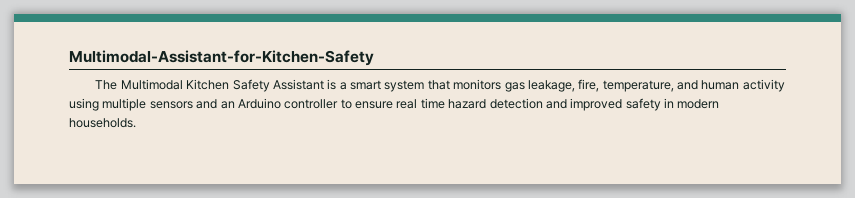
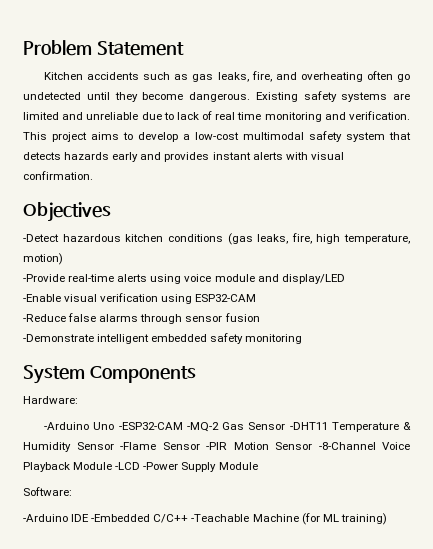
- Multimodal-Assistant-for-Kitchen-Safety
- The Multimodal Kitchen Safety Assistant is a smart system that monitors gas leakage, fire, temperature, and human activity using multiple sensors and an Arduino controller to ensure real time hazard detection and improved safety in modern households.
+ Problem Statement
+ Kitchen accidents such as gas leaks, fire, and overheating often go undetected until they become dangerous. Existing safety systems are limited and unreliable due to lack of real time monitoring and verification. This project aims to develop a low-cost multimodal safety system that detects hazards early and provides instant alerts with visual confirmation.
+ Objectives
+ -Detect hazardous kitchen conditions (gas leaks, fire, high temperature, motion)
+ -Provide real-time alerts using voice module and display/LED
+ -Enable visual verification using ESP32-CAM
+ -Reduce false alarms through sensor fusion
+ -Demonstrate intelligent embedded safety monitoring
+ System Components
+ Hardware:
+ -Arduino Uno -ESP32-CAM -MQ-2 Gas Sensor -DHT11 Temperature & Humidity Sensor -Flame Sensor -PIR Motion Sensor -8-Channel Voice Playback Module -LCD -Power Supply Module
+ Software:
+ -Arduino IDE -Embedded C/C++ -Teachable Machine (for ML training)

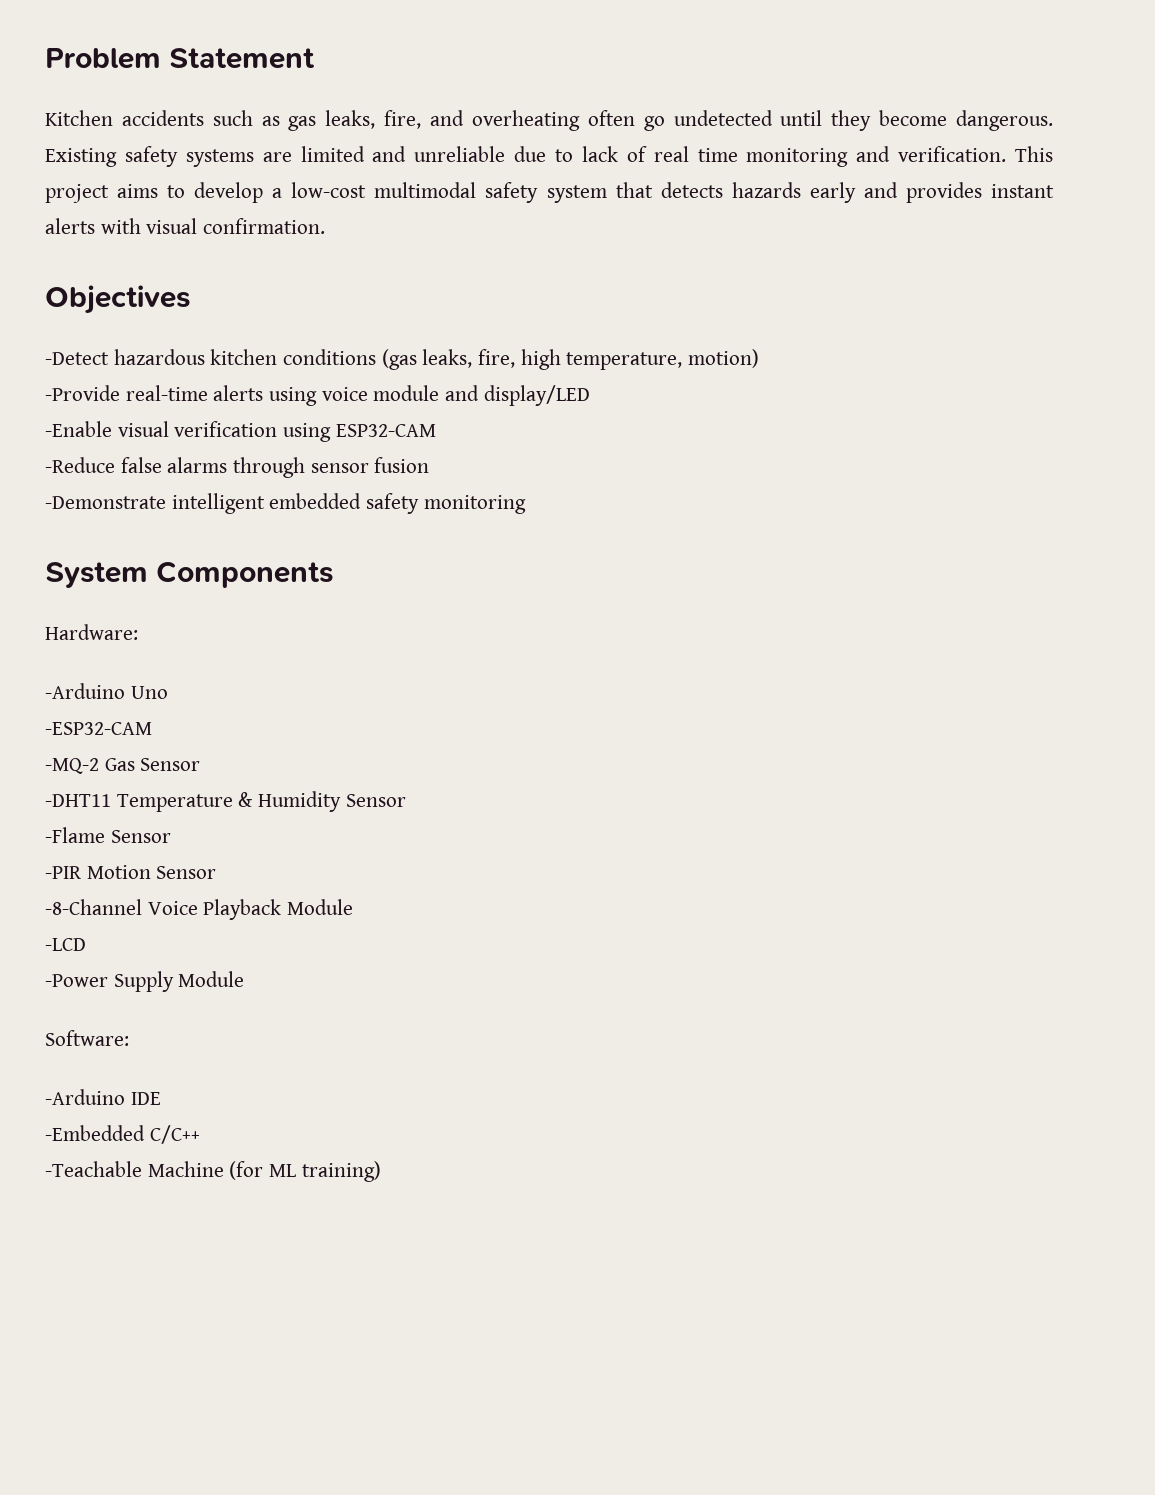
- -Arduino Uno -ESP32-CAM -MQ-2 Gas Sensor -DHT11 Temperature & Humidity Sensor -Flame Sensor -PIR Motion Sensor -8-Channel Voice Playback Module -LCD -Power Supply Module
+ -Arduino Uno
+ -ESP32-CAM
+ -MQ-2 Gas Sensor
+ -DHT11 Temperature & Humidity Sensor
+ -Flame Sensor
+ -PIR Motion Sensor
+ -8-Channel Voice Playback Module
+ -LCD
+ -Power Supply Module
- -Arduino IDE -Embedded C/C++ -Teachable Machine (for ML training)
+ -Arduino IDE
+ -Embedded C/C++
+ -Teachable Machine (for ML training)

